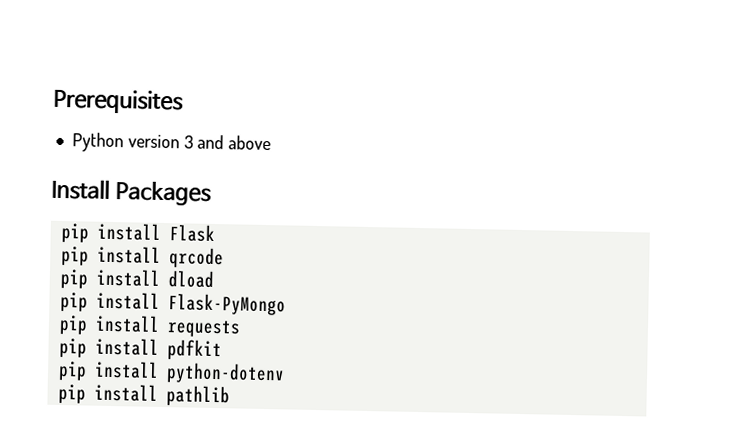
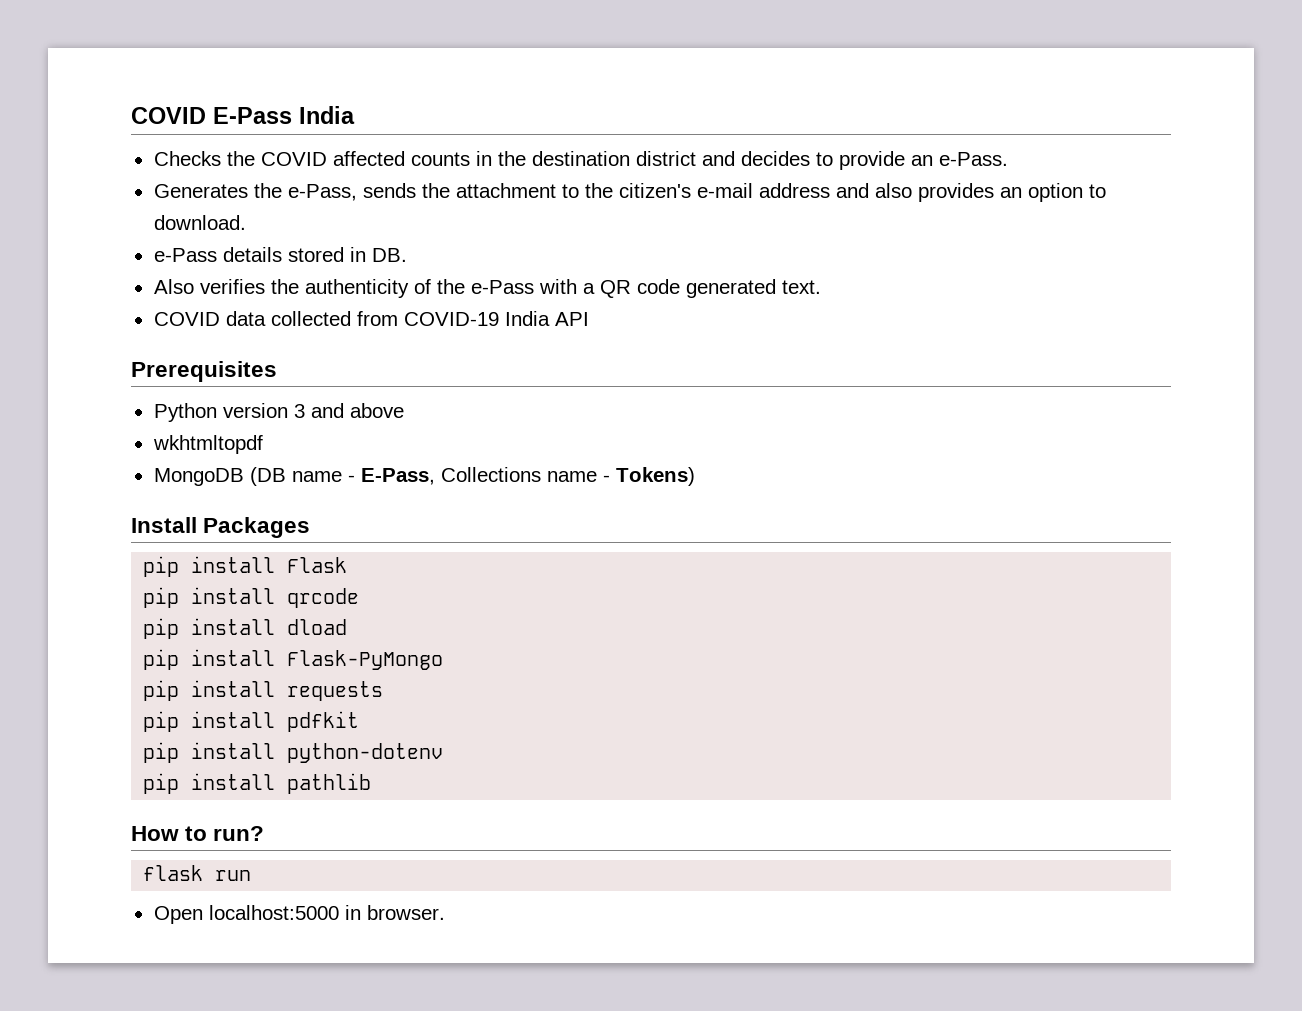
+ COVID E-Pass India
+ Checks the COVID affected counts in the destination district and decides to provide an e-Pass.
+ Generates the e-Pass, sends the attachment to the citizen's e-mail address and also provides an option to download.
+ e-Pass details stored in DB.
+ Also verifies the authenticity of the e-Pass with a QR code generated text.
+ COVID data collected from COVID-19 India API
+ wkhtmltopdf
+ MongoDB (DB name - E-Pass, Collections name - Tokens)
+ How to run?
+ flask run
+ Open localhost:5000 in browser.

